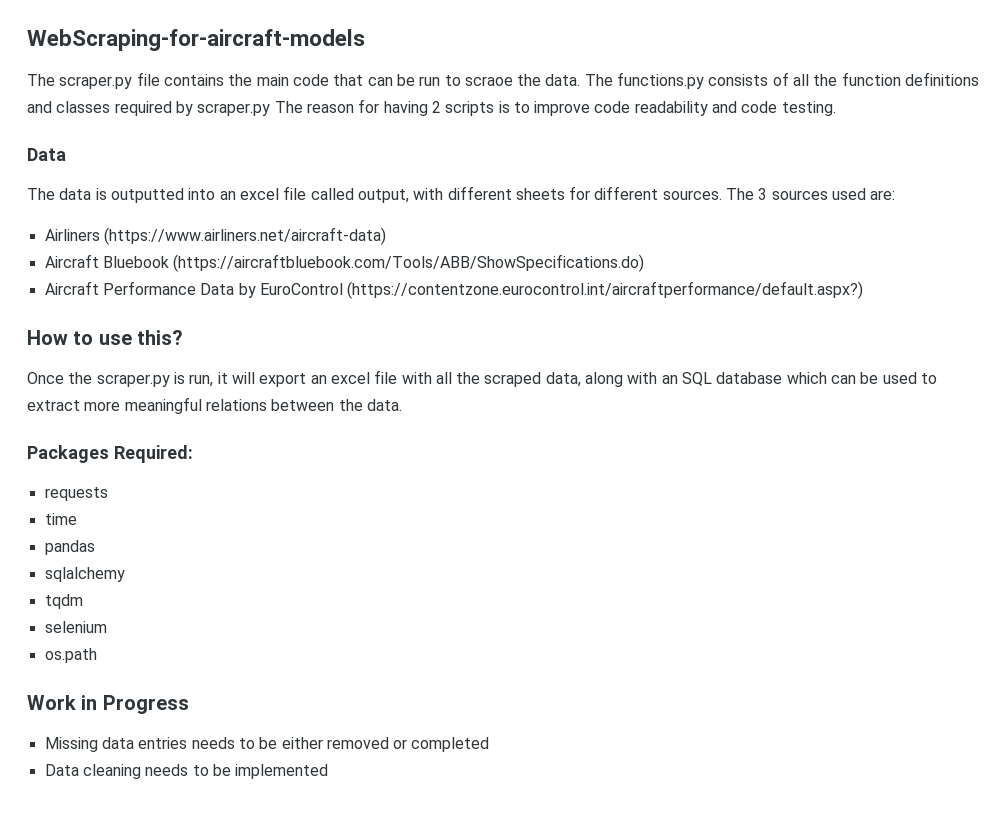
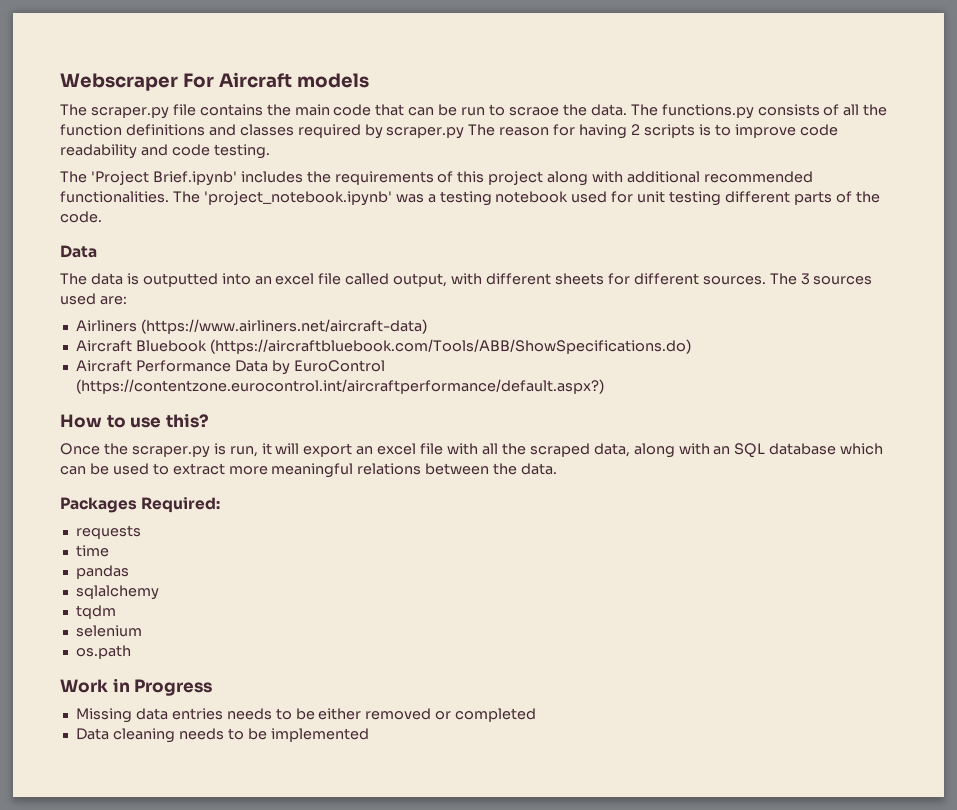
- WebScraping-for-aircraft-models
+ Webscraper For Aircraft models
+ The 'Project Brief.ipynb' includes the requirements of this project along with additional recommended functionalities. The 'project_notebook.ipynb' was a testing notebook used for unit testing different parts of the code.

